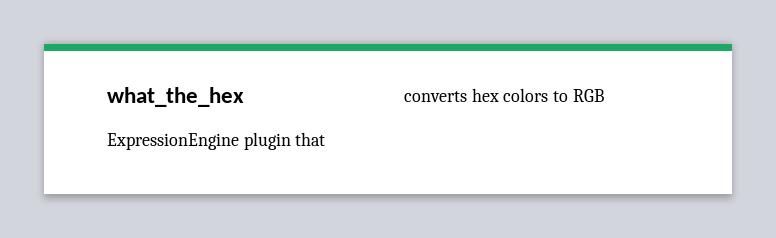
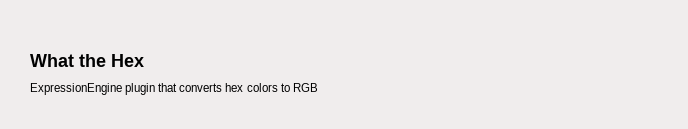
- what_the_hex
+ What the Hex

